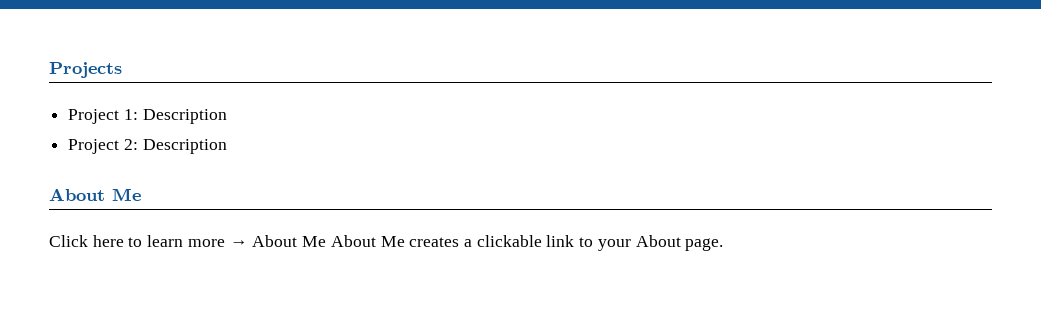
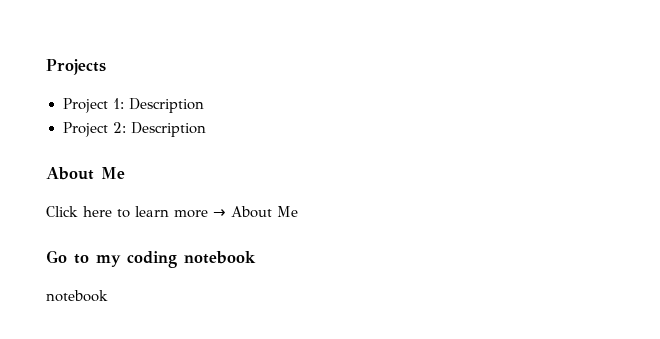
- Click here to learn more → About Me About Me creates a clickable link to your About page.
+ Click here to learn more → About Me
+ Go to my coding notebook
+ notebook

